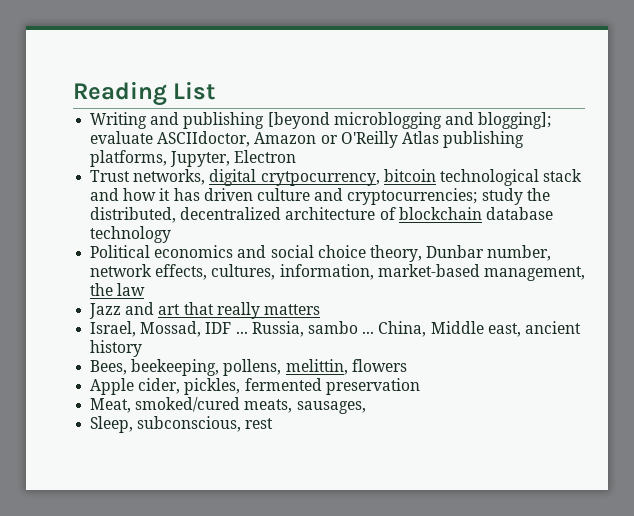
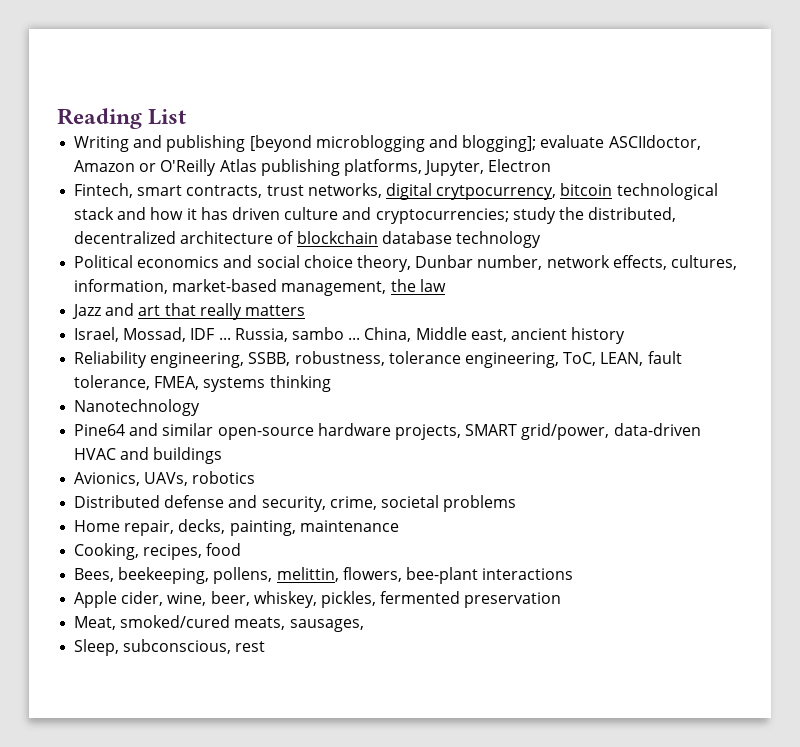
- Trust networks, digital crytpocurrency, bitcoin technological stack and how it has driven culture and cryptocurrencies; study the distributed, decentralized architecture of blockchain database technology
+ Fintech, smart contracts, trust networks, digital crytpocurrency, bitcoin technological stack and how it has driven culture and cryptocurrencies; study the distributed, decentralized architecture of blockchain database technology
+ Reliability engineering, SSBB, robustness, tolerance engineering, ToC, LEAN, fault tolerance, FMEA, systems thinking
+ Nanotechnology
+ Pine64 and similar open-source hardware projects, SMART grid/power, data-driven HVAC and buildings
+ Avionics, UAVs, robotics
+ Distributed defense and security, crime, societal problems
+ Home repair, decks, painting, maintenance
+ Cooking, recipes, food
- Bees, beekeeping, pollens, melittin, flowers
+ Bees, beekeeping, pollens, melittin, flowers, bee-plant interactions
- Apple cider, pickles, fermented preservation
+ Apple cider, wine, beer, whiskey, pickles, fermented preservation

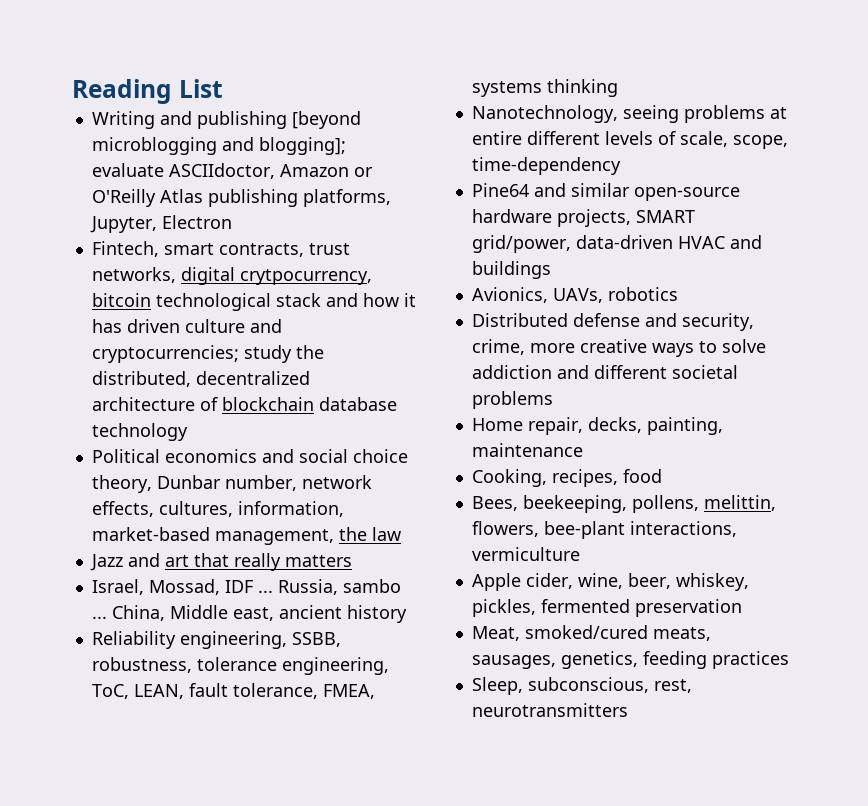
- Nanotechnology
+ Nanotechnology, seeing problems at entire different levels of scale, scope, time-dependency
- Distributed defense and security, crime, societal problems
+ Distributed defense and security, crime, more creative ways to solve addiction and different societal problems
- Bees, beekeeping, pollens, melittin, flowers, bee-plant interactions
+ Bees, beekeeping, pollens, melittin, flowers, bee-plant interactions, vermiculture
- Meat, smoked/cured meats, sausages,
+ Meat, smoked/cured meats, sausages, genetics, feeding practices
- Sleep, subconscious, rest
+ Sleep, subconscious, rest, neurotransmitters

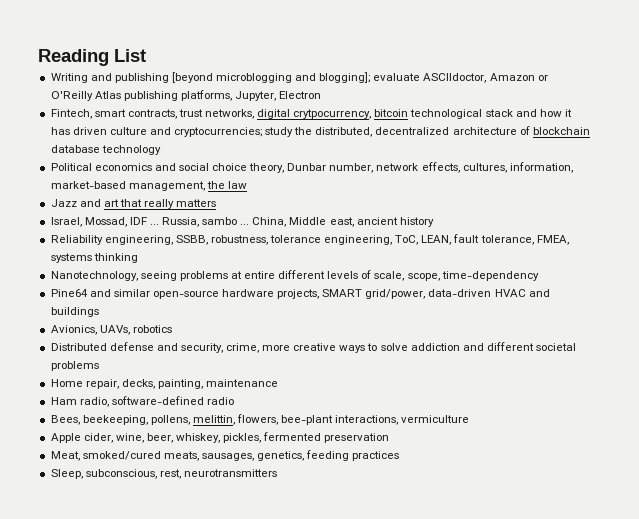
- Cooking, recipes, food
+ Ham radio, software-defined radio

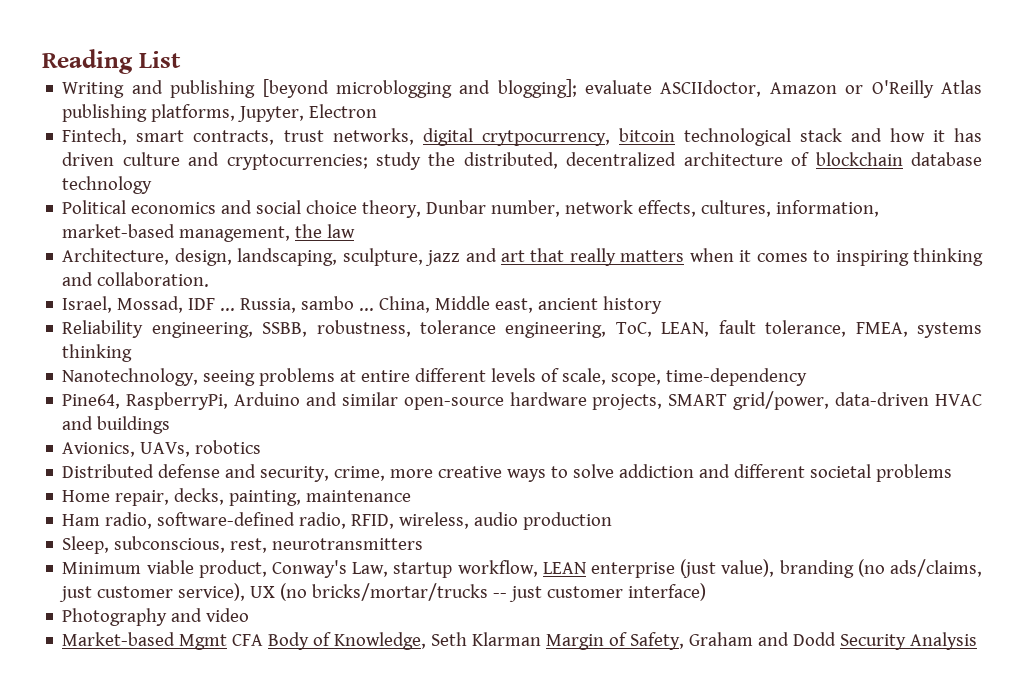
- Jazz and art that really matters
+ Architecture, design, landscaping, sculpture, jazz and art that really matters when it comes to inspiring thinking and collaboration.
- Pine64 and similar open-source hardware projects, SMART grid/power, data-driven HVAC and buildings
+ Pine64, RaspberryPi, Arduino and similar open-source hardware projects, SMART grid/power, data-driven HVAC and buildings
- Ham radio, software-defined radio
- Bees, beekeeping, pollens, melittin, flowers, bee-plant interactions, vermiculture
- Apple cider, wine, beer, whiskey, pickles, fermented preservation
- Meat, smoked/cured meats, sausages, genetics, feeding practices
+ Ham radio, software-defined radio, RFID, wireless, audio production
  Sleep, subconscious, rest, neurotransmitters
+ Minimum viable product, Conway's Law, startup workflow, LEAN enterprise (just value), branding (no ads/claims, just customer service), UX (no bricks/mortar/trucks -- just customer interface)
+ Photography and video
+ Market-based Mgmt CFA Body of Knowledge, Seth Klarman Margin of Safety, Graham and Dodd Security Analysis

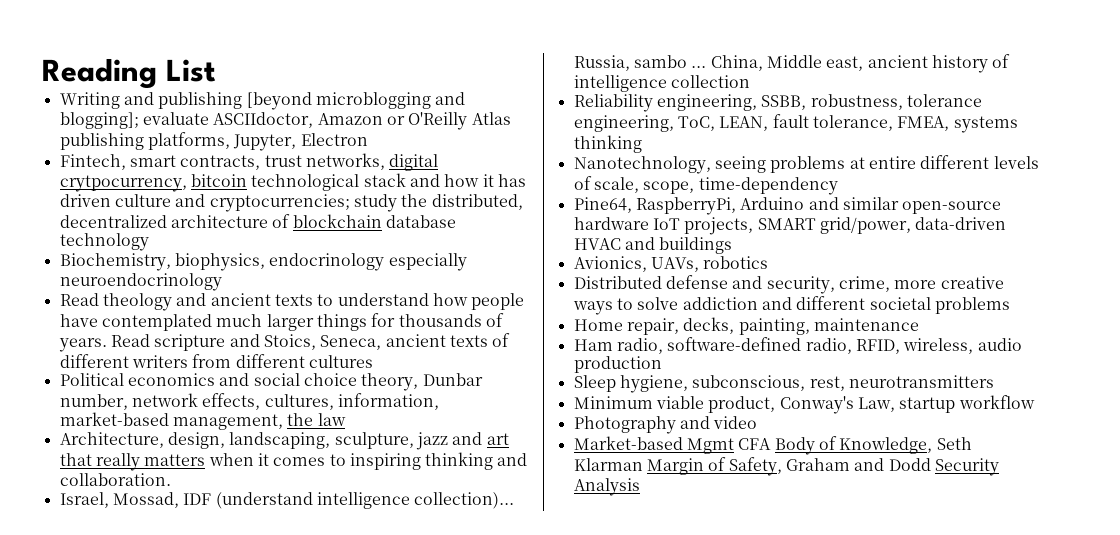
+ Biochemistry, biophysics, endocrinology especially neuroendocrinology
+ Read theology and ancient texts to understand how people have contemplated much larger things for thousands of years. Read scripture and Stoics, Seneca, ancient texts of different writers from different cultures
- Israel, Mossad, IDF ...
+ Israel, Mossad, IDF (understand intelligence collection)...
- China, Middle east, ancient history
+ China, Middle east, ancient history of intelligence collection
- Pine64, RaspberryPi, Arduino and similar open-source hardware projects, SMART grid/power, data-driven HVAC and buildings
+ Pine64, RaspberryPi, Arduino and similar open-source hardware IoT projects, SMART grid/power, data-driven HVAC and buildings
- Sleep, subconscious, rest, neurotransmitters
+ Sleep hygiene, subconscious, rest, neurotransmitters
- Minimum viable product, Conway's Law, startup workflow, LEAN enterprise (just value), branding (no ads/claims, just customer service), UX (no bricks/mortar/trucks -- just customer interface)
+ Minimum viable product, Conway's Law, startup workflow

